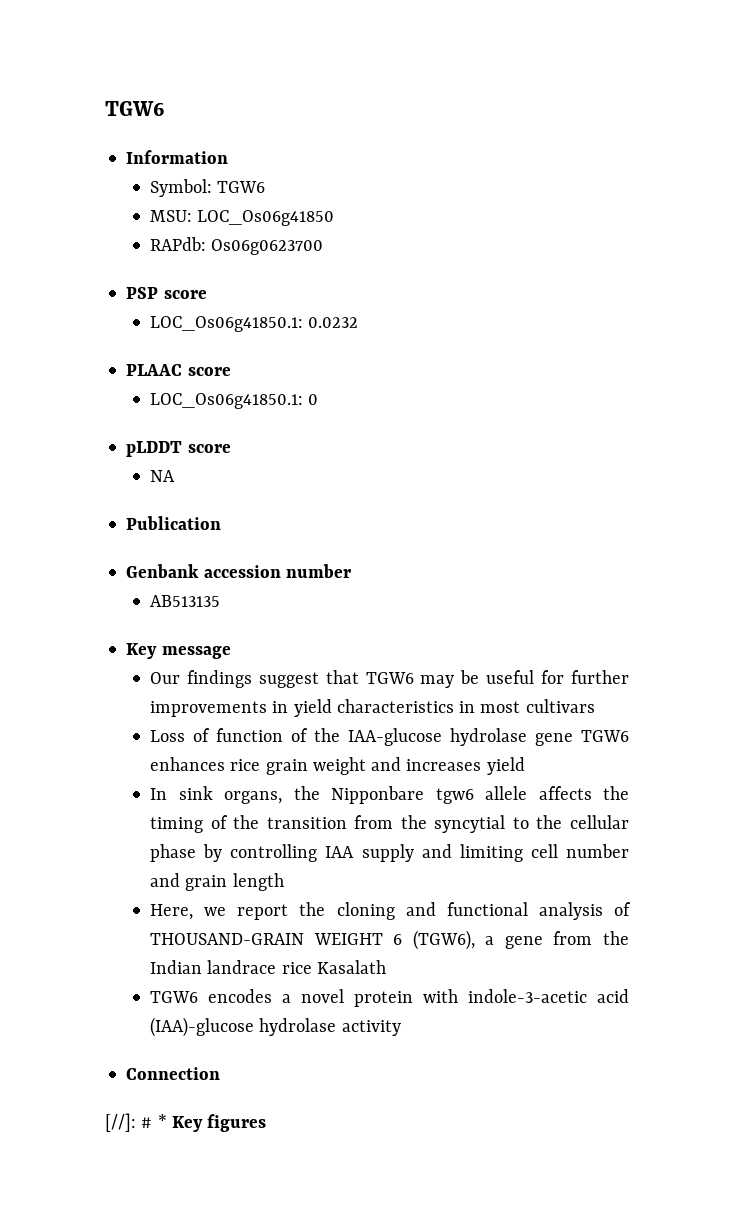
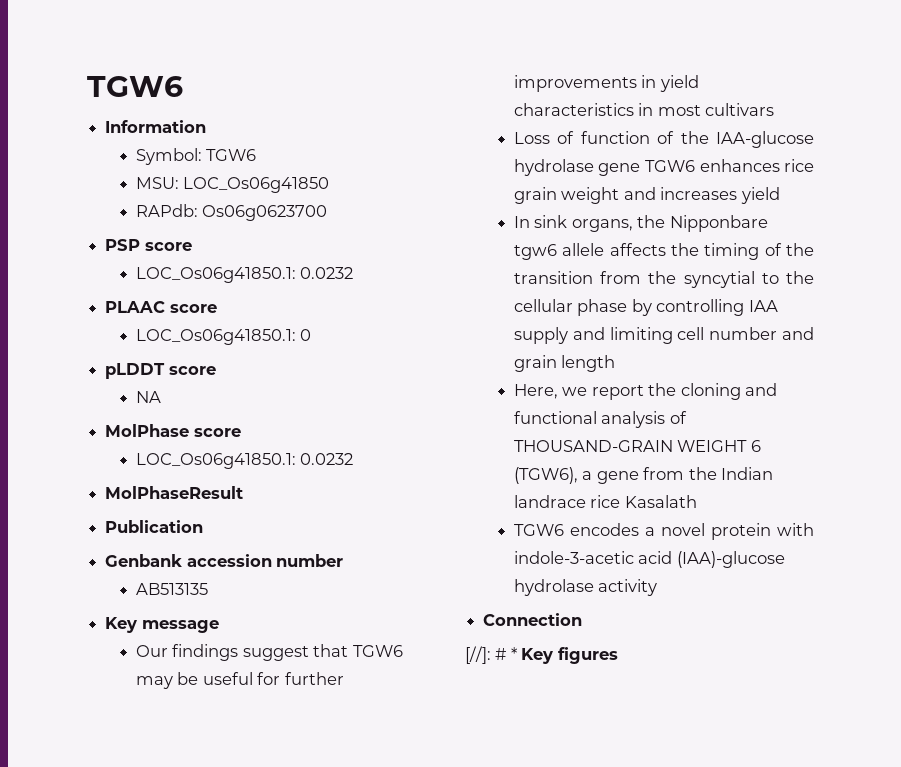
+ MolPhase score
+ LOC_Os06g41850.1: 0.0232
+ MolPhaseResult

